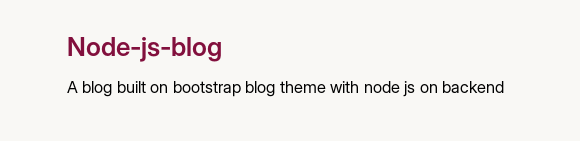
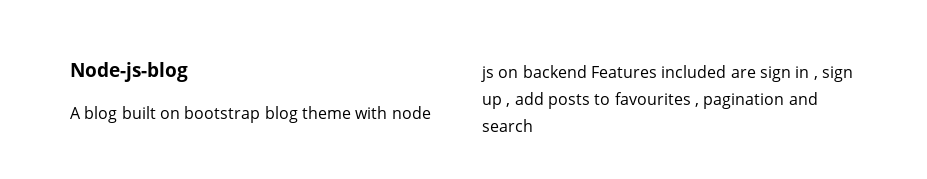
- A blog built on bootstrap blog theme with node js on backend
+ A blog built on bootstrap blog theme with node js on backend Features included are sign in , sign up , add posts to favourites , pagination and search

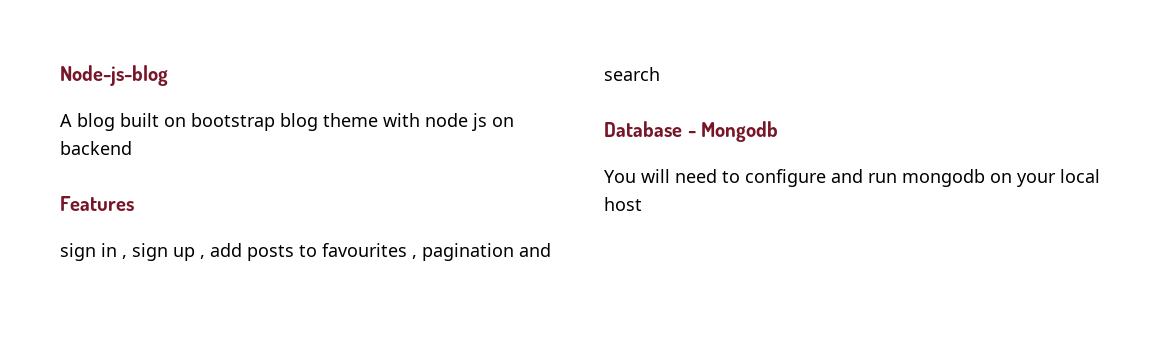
- A blog built on bootstrap blog theme with node js on backend Features included are sign in , sign up , add posts to favourites , pagination and search
+ A blog built on bootstrap blog theme with node js on backend
+ Features
+ sign in , sign up , add posts to favourites , pagination and search
+ Database - Mongodb
+ You will need to configure and run mongodb on your local host

